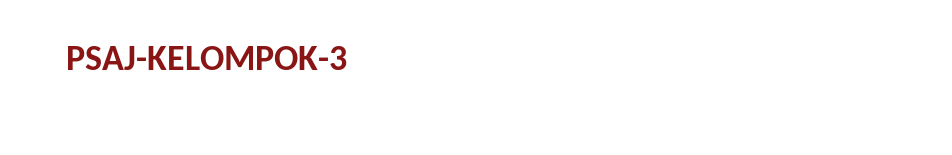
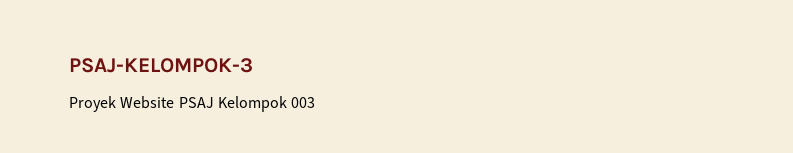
+ Proyek Website PSAJ Kelompok 003

